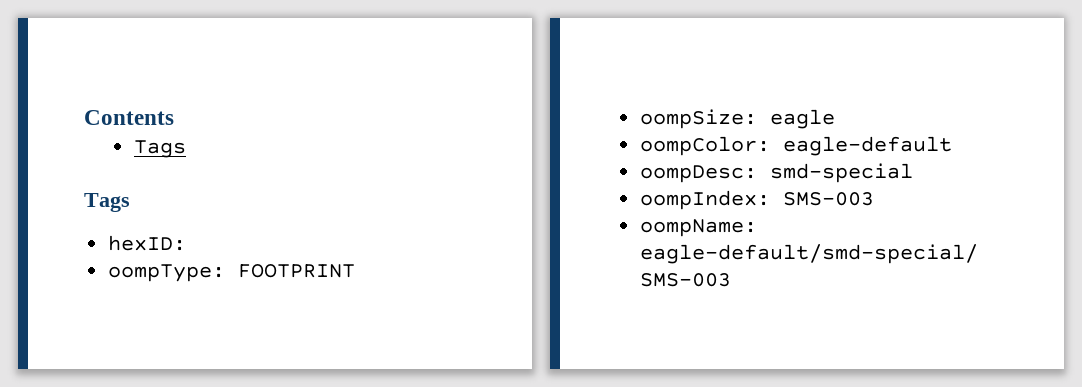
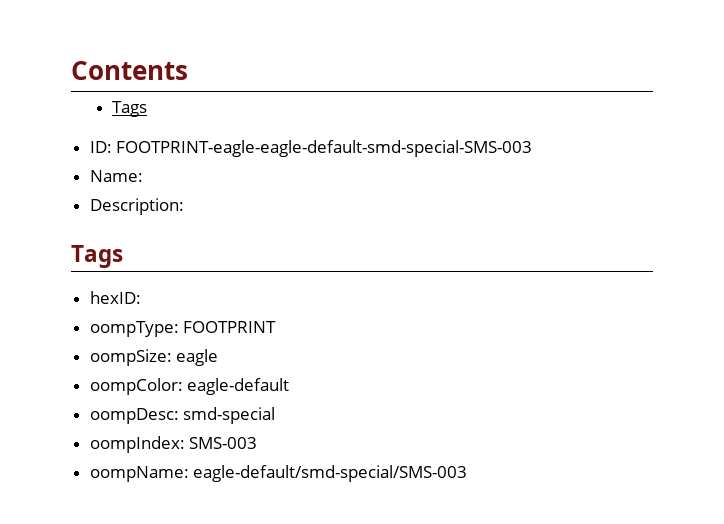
+ ID: FOOTPRINT-eagle-eagle-default-smd-special-SMS-003
+ Name:
+ Description:

